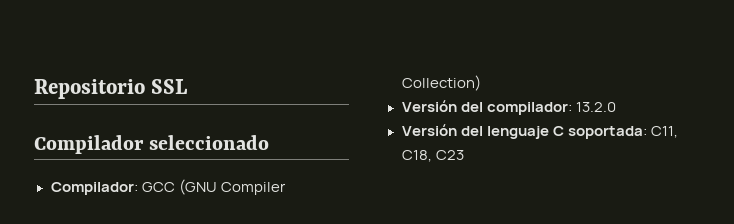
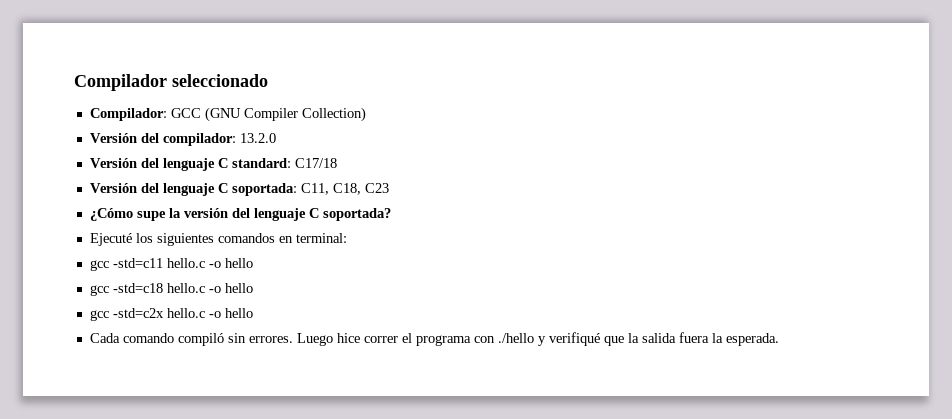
- Repositorio SSL
+ Versión del lenguaje C standard: C17/18
+ ¿Cómo supe la versión del lenguaje C soportada?
+ Ejecuté los siguientes comandos en terminal:
+ gcc -std=c11 hello.c -o hello
+ gcc -std=c18 hello.c -o hello
+ gcc -std=c2x hello.c -o hello
+ Cada comando compiló sin errores. Luego hice correr el programa con ./hello y verifiqué que la salida fuera la esperada.

